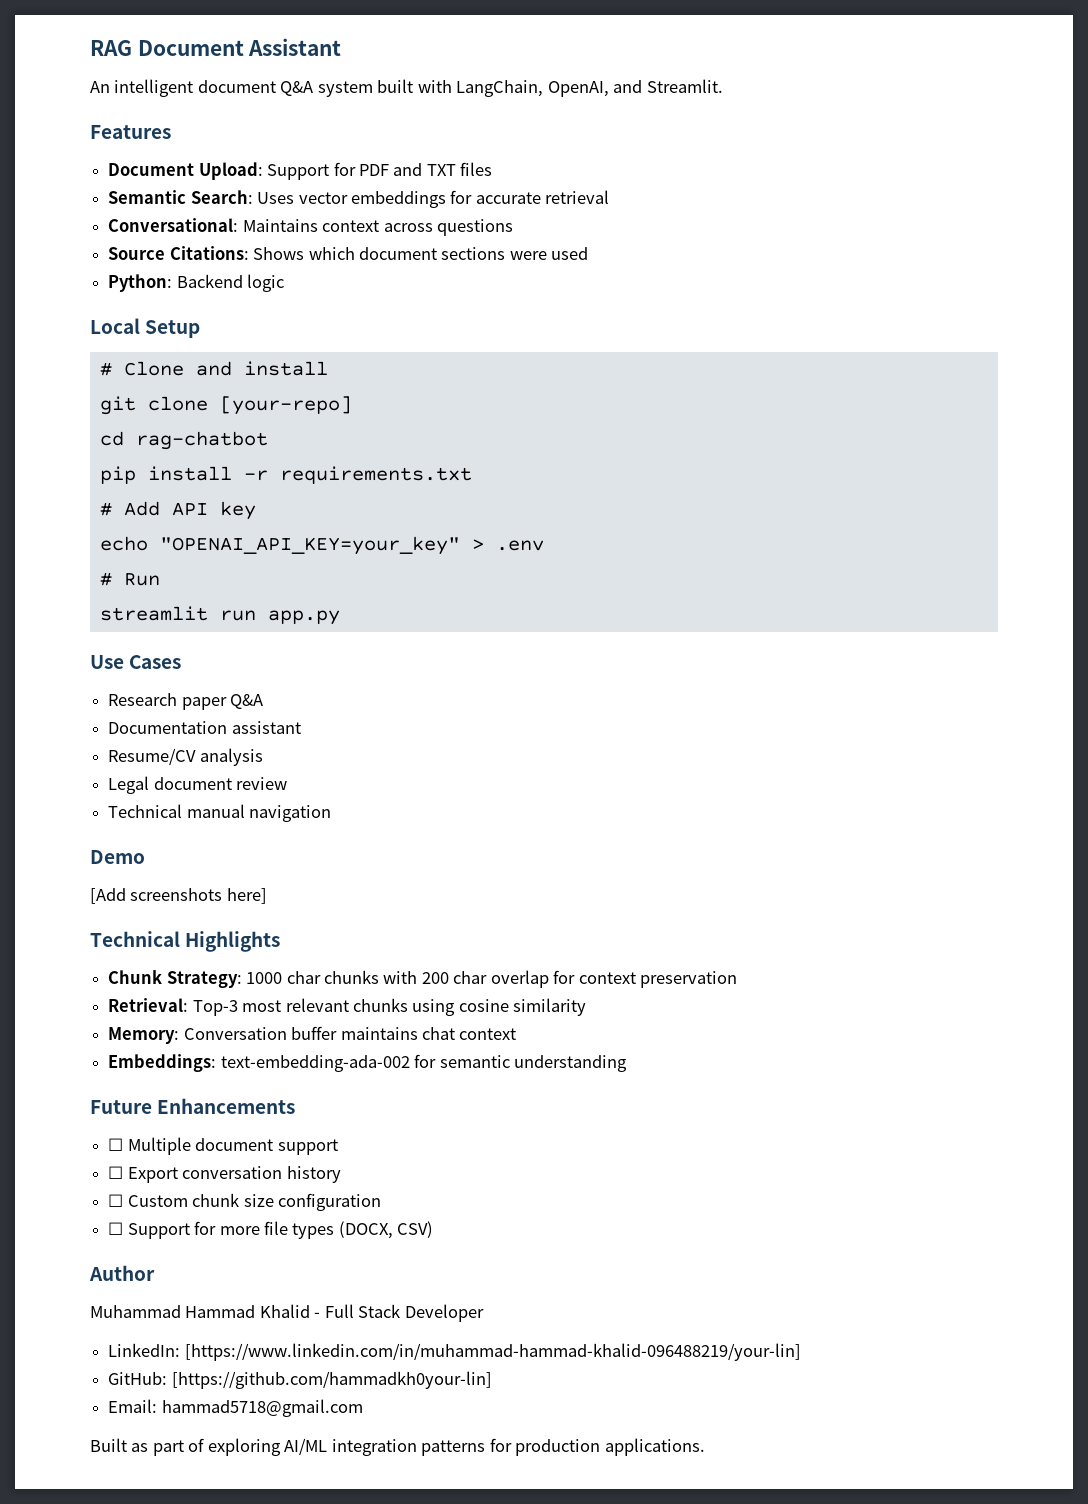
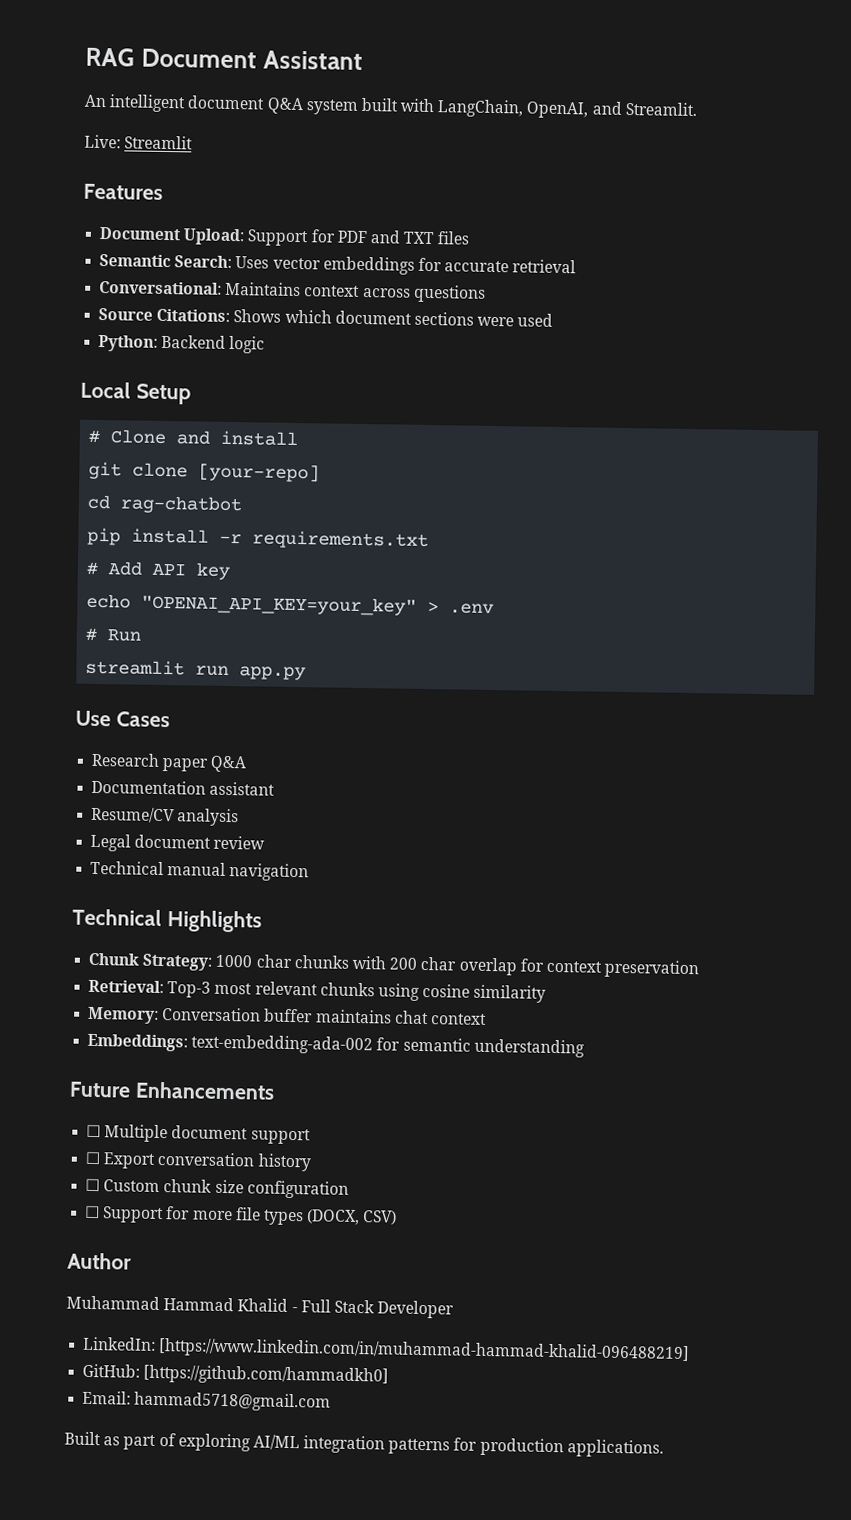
+ Live: Streamlit
- Demo
- [Add screenshots here]
- LinkedIn: [https://www.linkedin.com/in/muhammad-hammad-khalid-096488219/your-lin]
+ LinkedIn: [https://www.linkedin.com/in/muhammad-hammad-khalid-096488219]
- GitHub: [https://github.com/hammadkh0your-lin]
+ GitHub: [https://github.com/hammadkh0]

